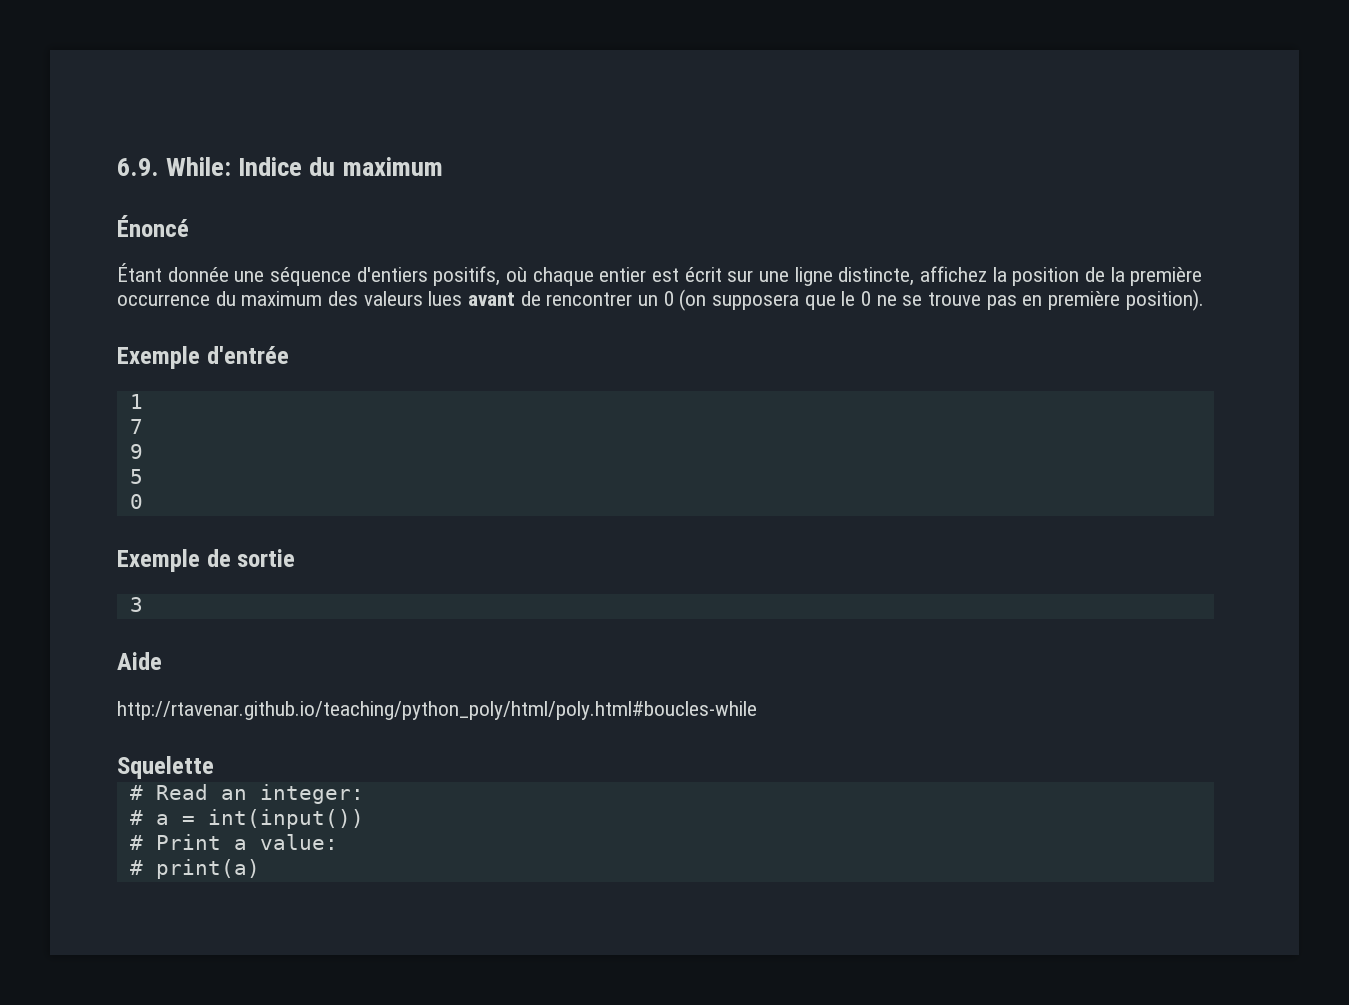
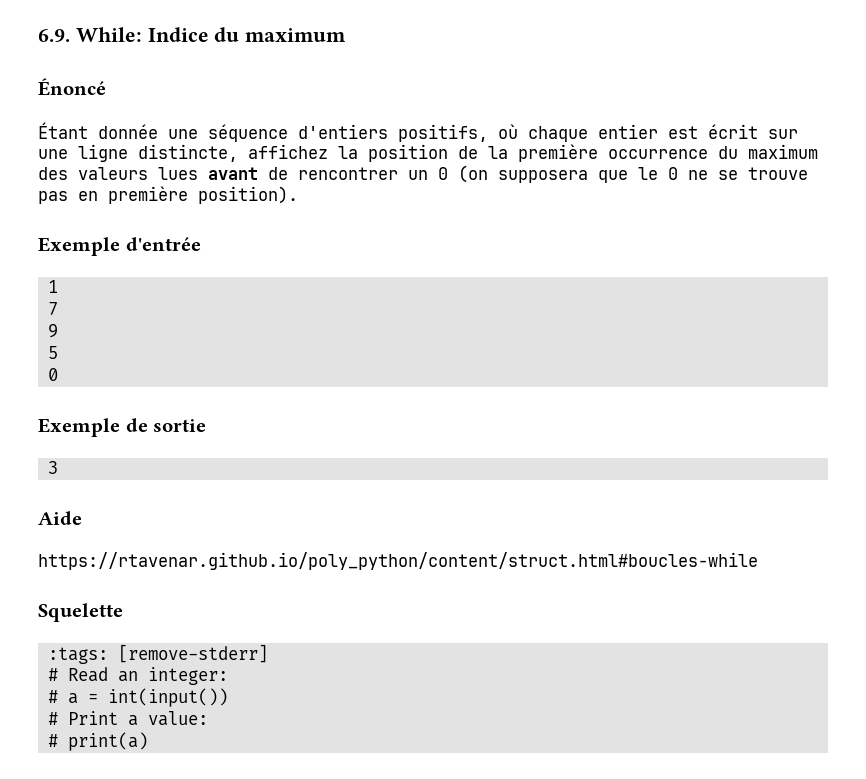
- http://rtavenar.github.io/teaching/python_poly/html/poly.html#boucles-while
+ https://rtavenar.github.io/poly_python/content/struct.html#boucles-while
+ :tags: [remove-stderr]

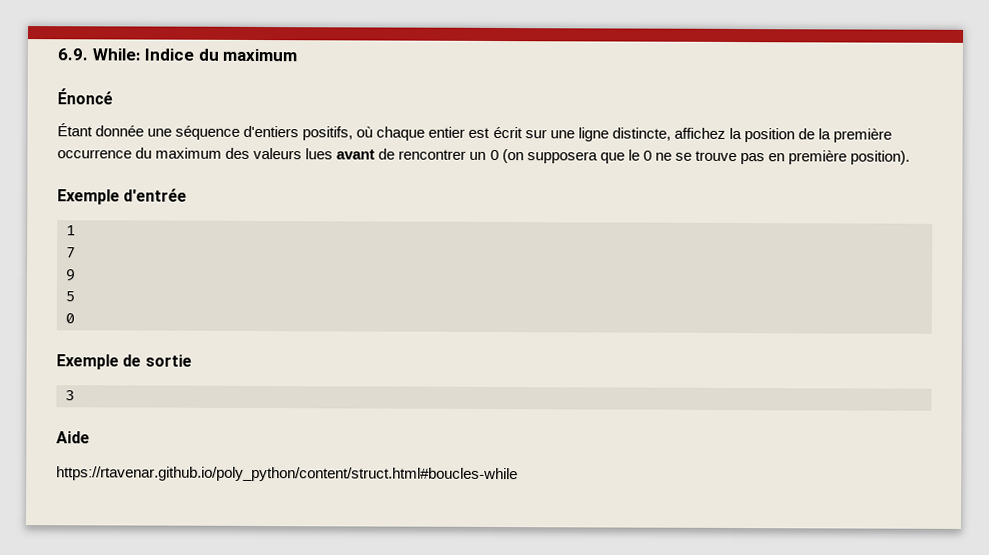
- Squelette
- :tags: [remove-stderr]
- # Read an integer:
- # a = int(input())
- # Print a value:
- # print(a)

